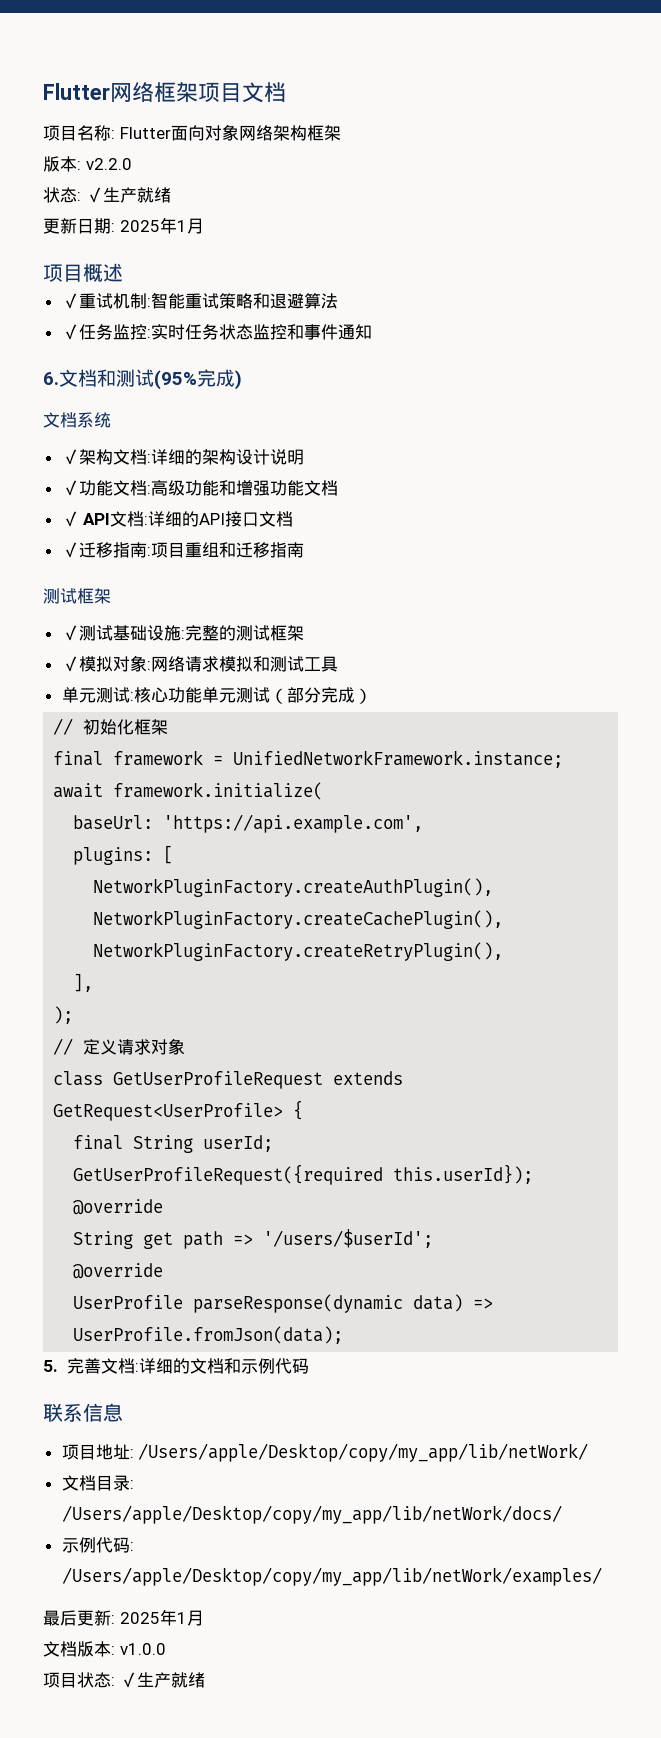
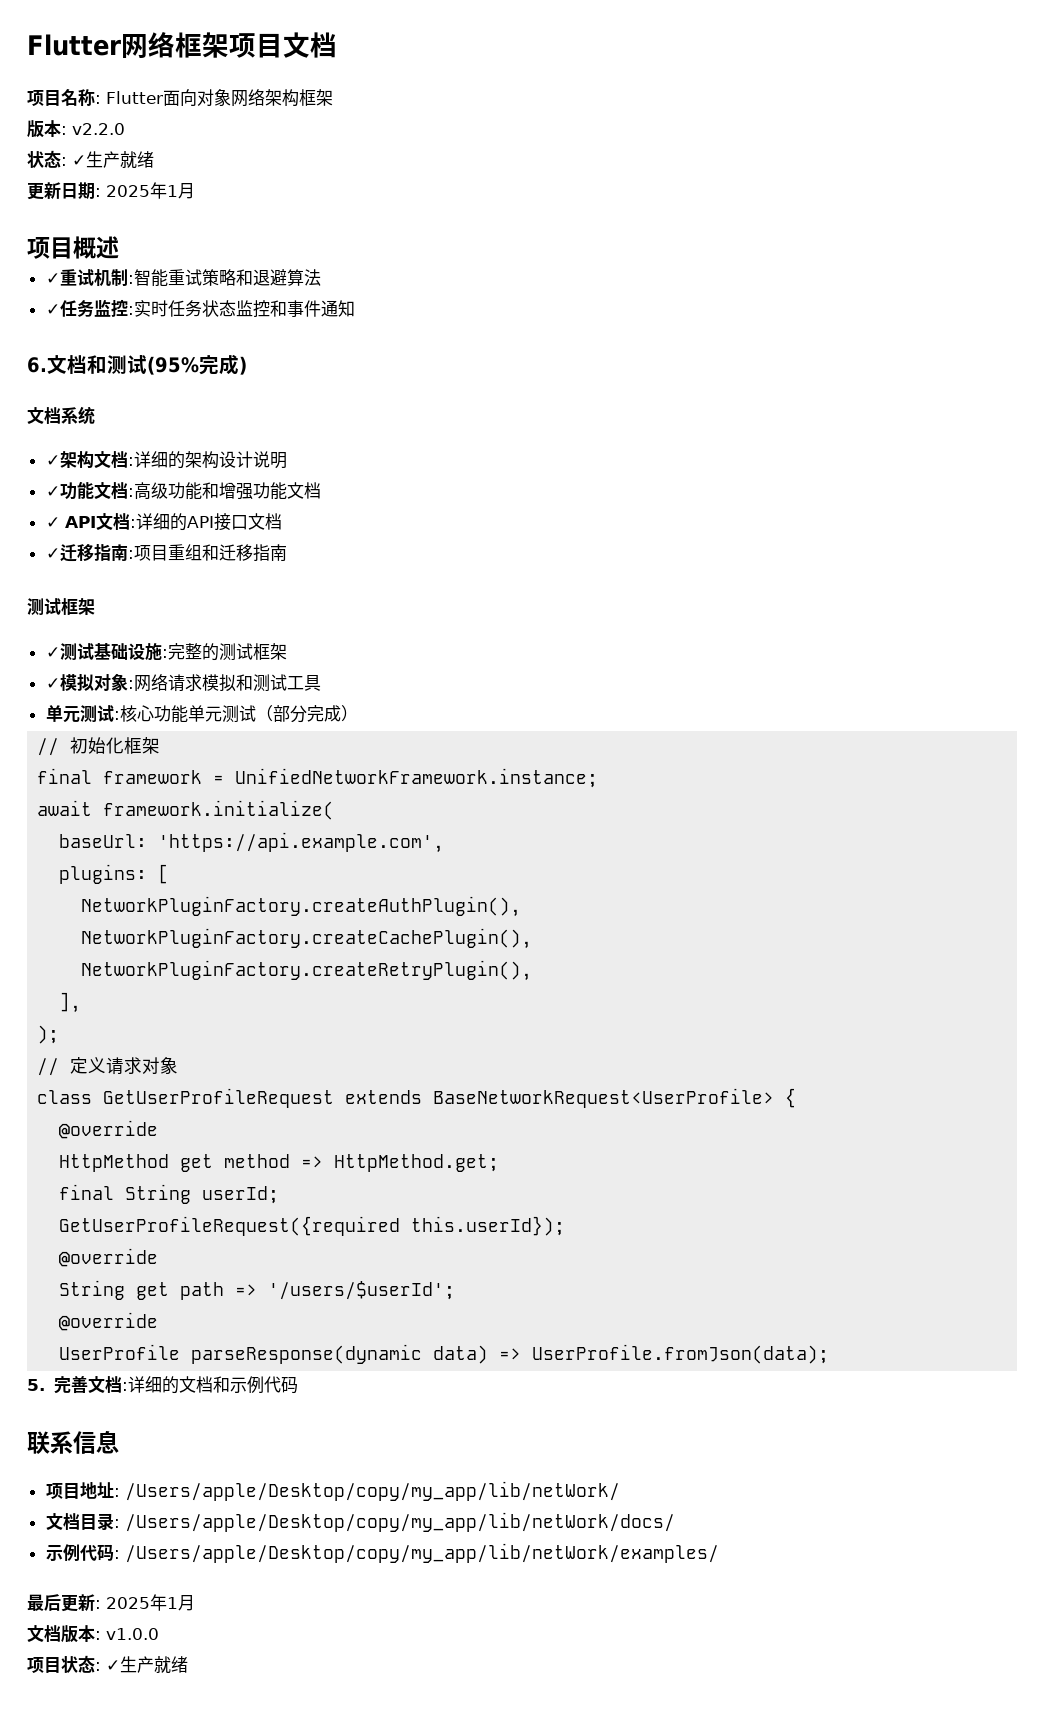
- class GetUserProfileRequest extends GetRequest<UserProfile> {
+ class GetUserProfileRequest extends BaseNetworkRequest<UserProfile> {
+ @override
+ HttpMethod get method => HttpMethod.get;

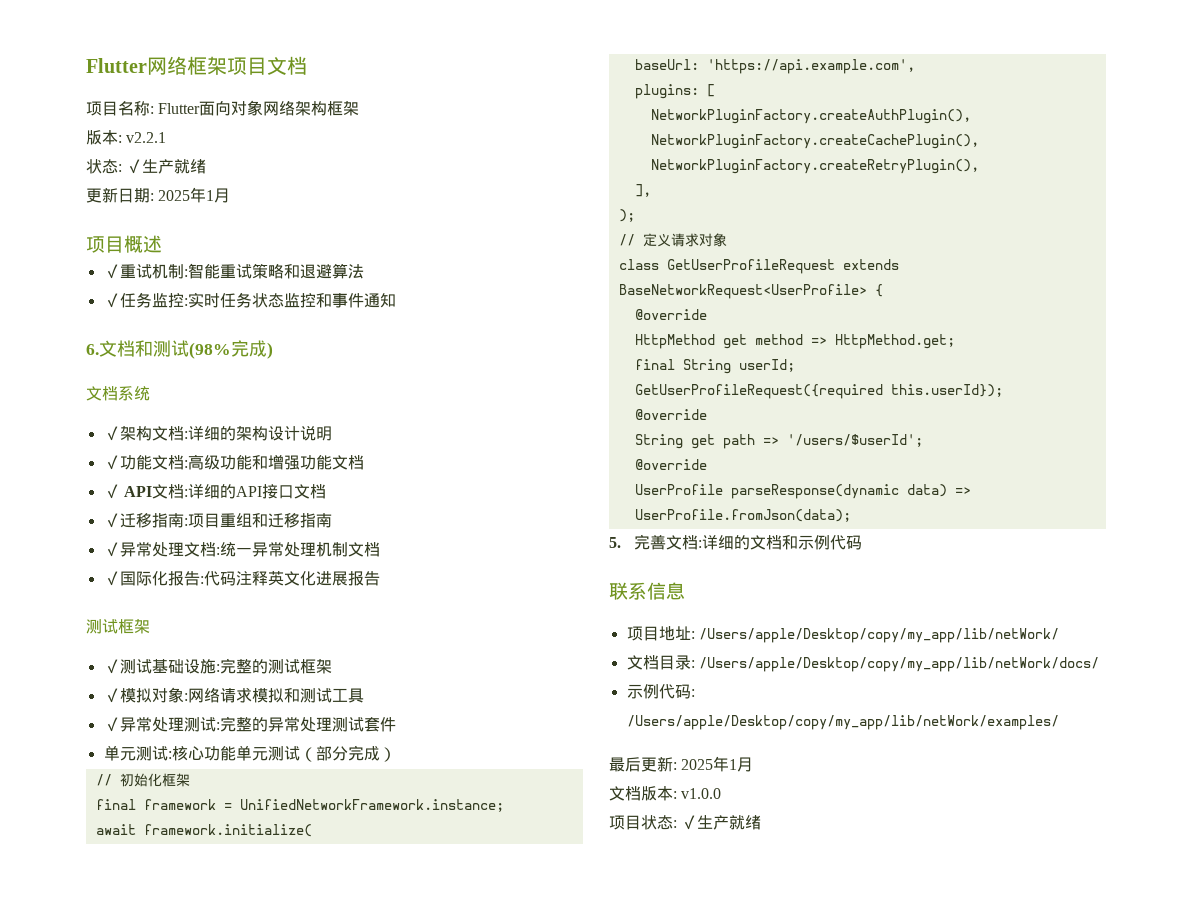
- 版本: v2.2.0
+ 版本: v2.2.1
- 6.文档和测试(95%完成)
+ 6.文档和测试(98%完成)
+ ✓异常处理文档:统一异常处理机制文档
+ ✓国际化报告:代码注释英文化进展报告
+ ✓异常处理测试:完整的异常处理测试套件

